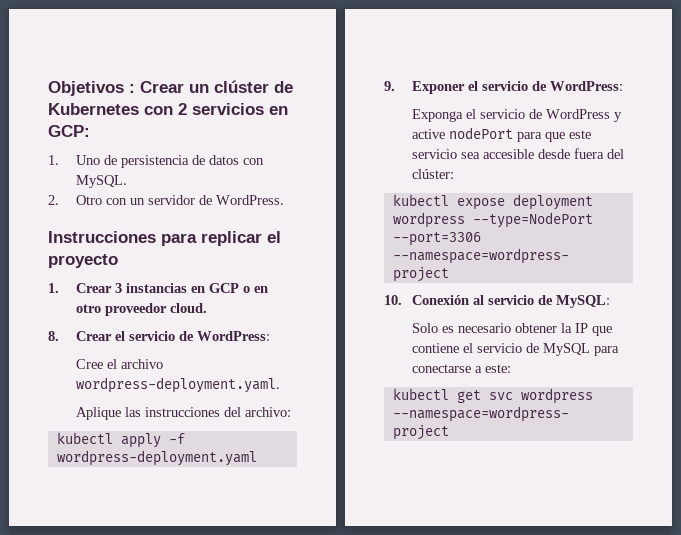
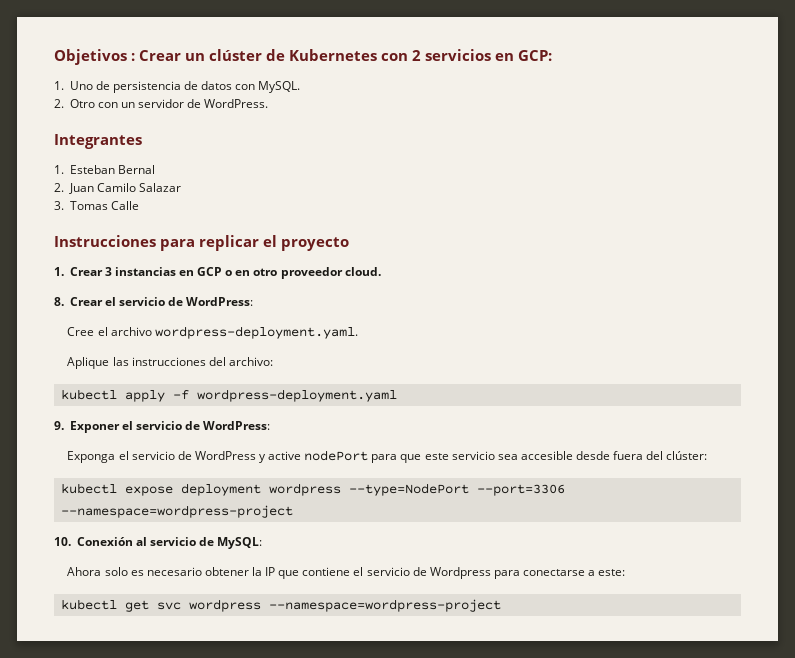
+ Integrantes
+ 1. Esteban Bernal
+ 2. Juan Camilo Salazar
+ 3. Tomas Calle
- Solo es necesario obtener la IP que contiene el servicio de MySQL para conectarse a este:
+ Ahora solo es necesario obtener la IP que contiene el servicio de Wordpress para conectarse a este:

